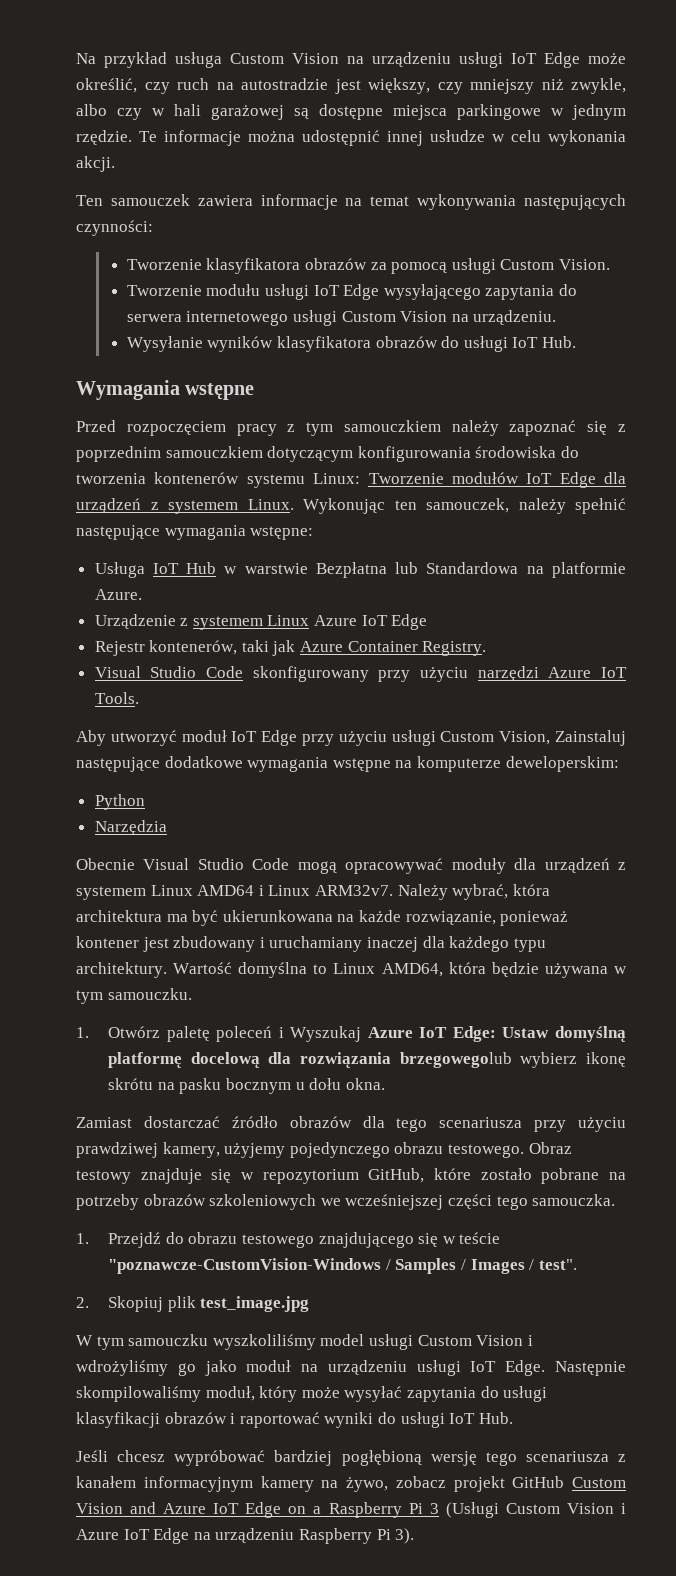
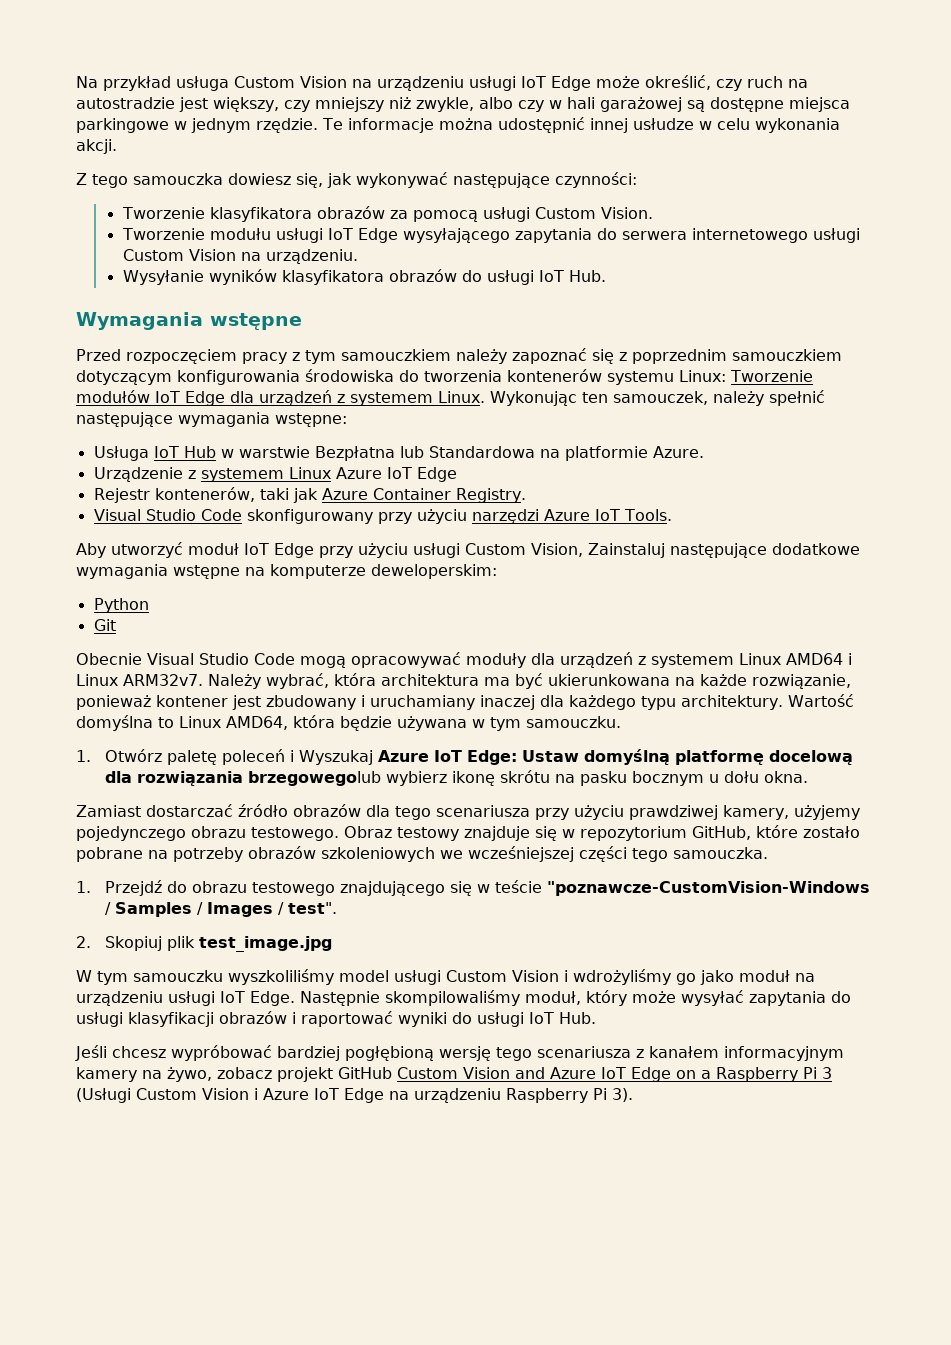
- Ten samouczek zawiera informacje na temat wykonywania następujących czynności:
+ Z tego samouczka dowiesz się, jak wykonywać następujące czynności:
- Narzędzia
+ Git

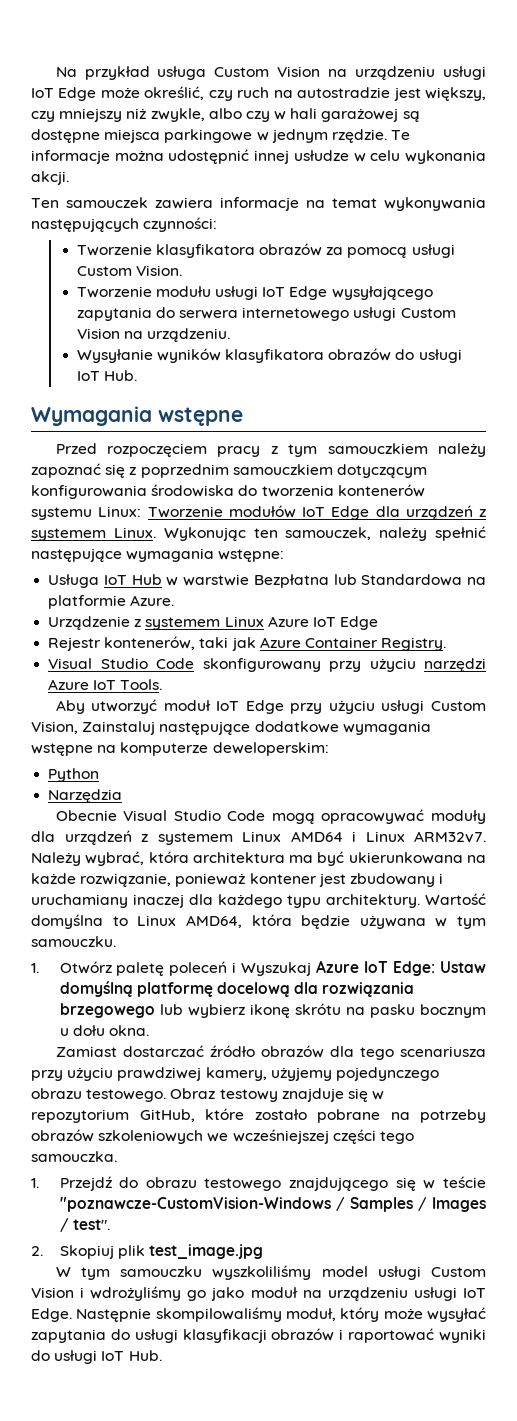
- Z tego samouczka dowiesz się, jak wykonywać następujące czynności:
+ Ten samouczek zawiera informacje na temat wykonywania następujących czynności:
- Git
+ Narzędzia
- 1. Otwórz paletę poleceń i Wyszukaj Azure IoT Edge: Ustaw domyślną platformę docelową dla rozwiązania brzegowegolub wybierz ikonę skrótu na pasku bocznym u dołu okna.
+ 1. Otwórz paletę poleceń i Wyszukaj Azure IoT Edge: Ustaw domyślną platformę docelową dla rozwiązania brzegowego lub wybierz ikonę skrótu na pasku bocznym u dołu okna.
- Jeśli chcesz wypróbować bardziej pogłębioną wersję tego scenariusza z kanałem informacyjnym kamery na żywo, zobacz projekt GitHub Custom Vision and Azure IoT Edge on a Raspberry Pi 3 (Usługi Custom Vision i Azure IoT Edge na urządzeniu Raspberry Pi 3).

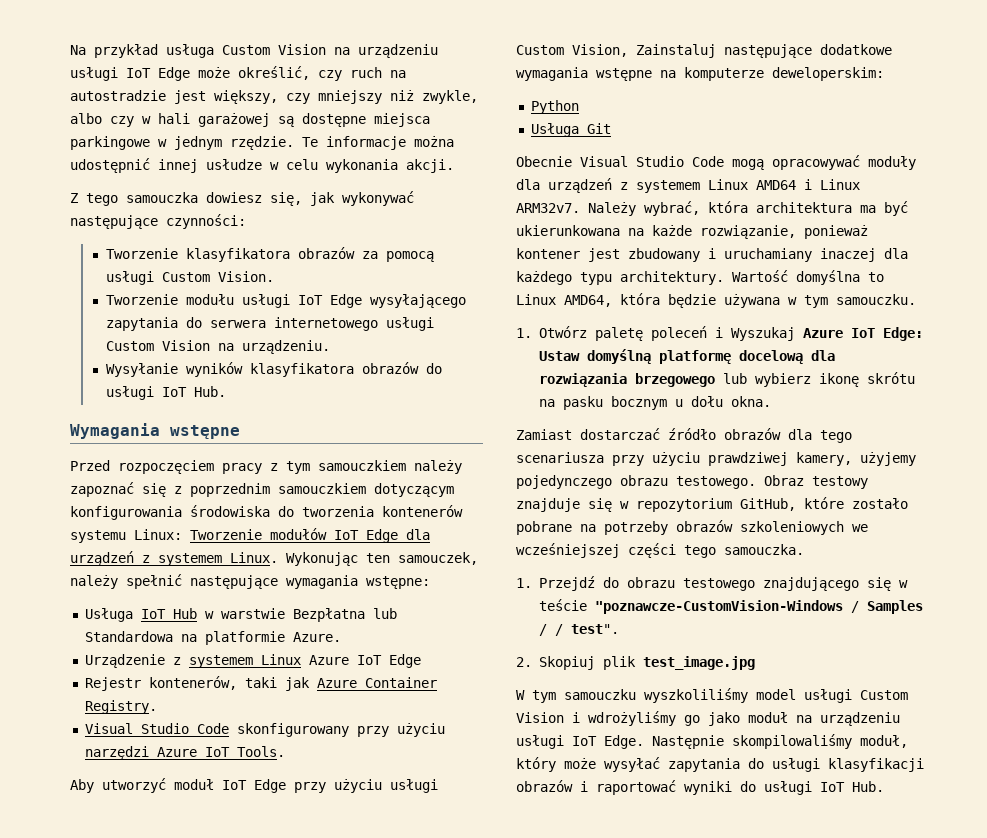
- Ten samouczek zawiera informacje na temat wykonywania następujących czynności:
+ Z tego samouczka dowiesz się, jak wykonywać następujące czynności:
- Narzędzia
+ Usługa Git
- 1. Przejdź do obrazu testowego znajdującego się w teście "poznawcze-CustomVision-Windows / Samples / Images / test".
+ 1. Przejdź do obrazu testowego znajdującego się w teście "poznawcze-CustomVision-Windows / Samples / / test".

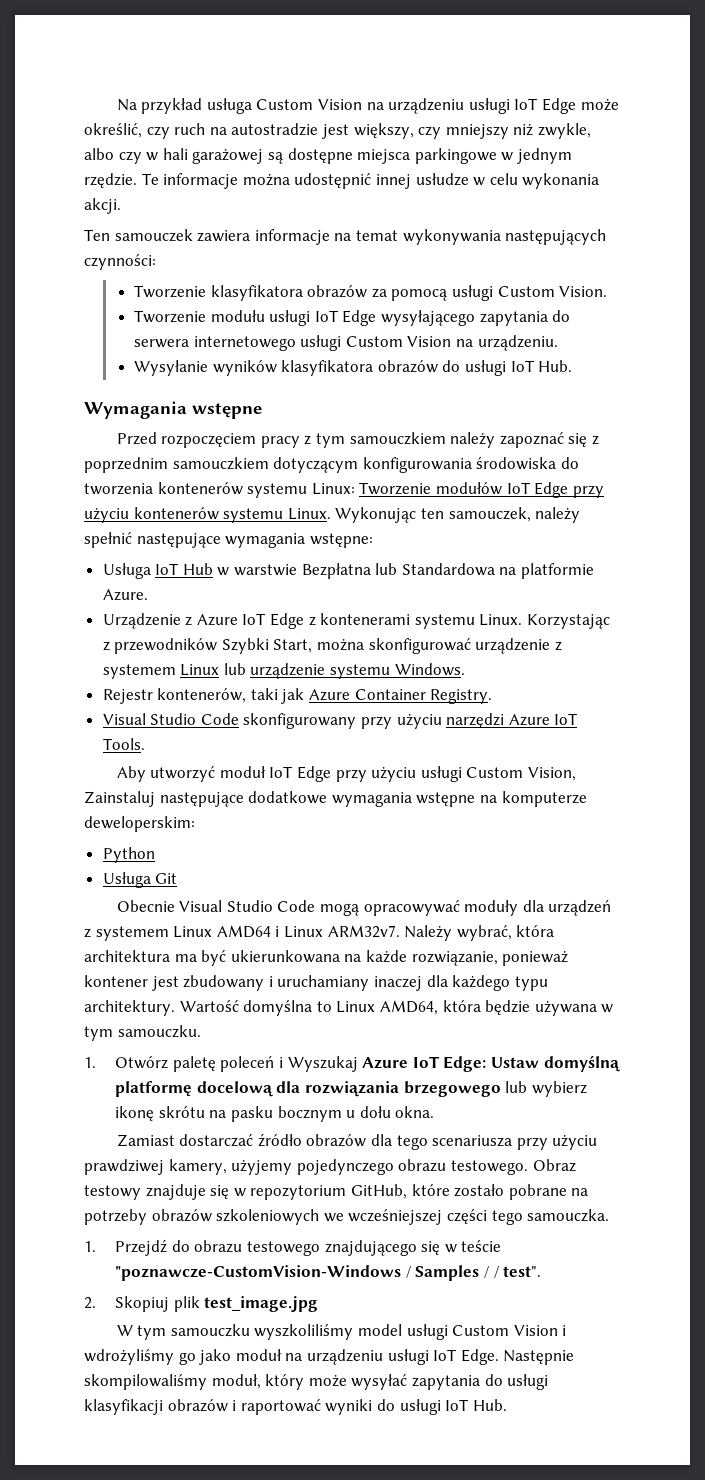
- Z tego samouczka dowiesz się, jak wykonywać następujące czynności:
+ Ten samouczek zawiera informacje na temat wykonywania następujących czynności:
- Przed rozpoczęciem pracy z tym samouczkiem należy zapoznać się z poprzednim samouczkiem dotyczącym konfigurowania środowiska do tworzenia kontenerów systemu Linux: Tworzenie modułów IoT Edge dla urządzeń z systemem Linux.
+ Przed rozpoczęciem pracy z tym samouczkiem należy zapoznać się z poprzednim samouczkiem dotyczącym konfigurowania środowiska do tworzenia kontenerów systemu Linux: Tworzenie modułów IoT Edge przy użyciu kontenerów systemu Linux.
- Urządzenie z systemem Linux Azure IoT Edge
+ Urządzenie z Azure IoT Edge z kontenerami systemu Linux. Korzystając z przewodników Szybki Start, można skonfigurować urządzenie z systemem Linux lub urządzenie systemu Windows.

